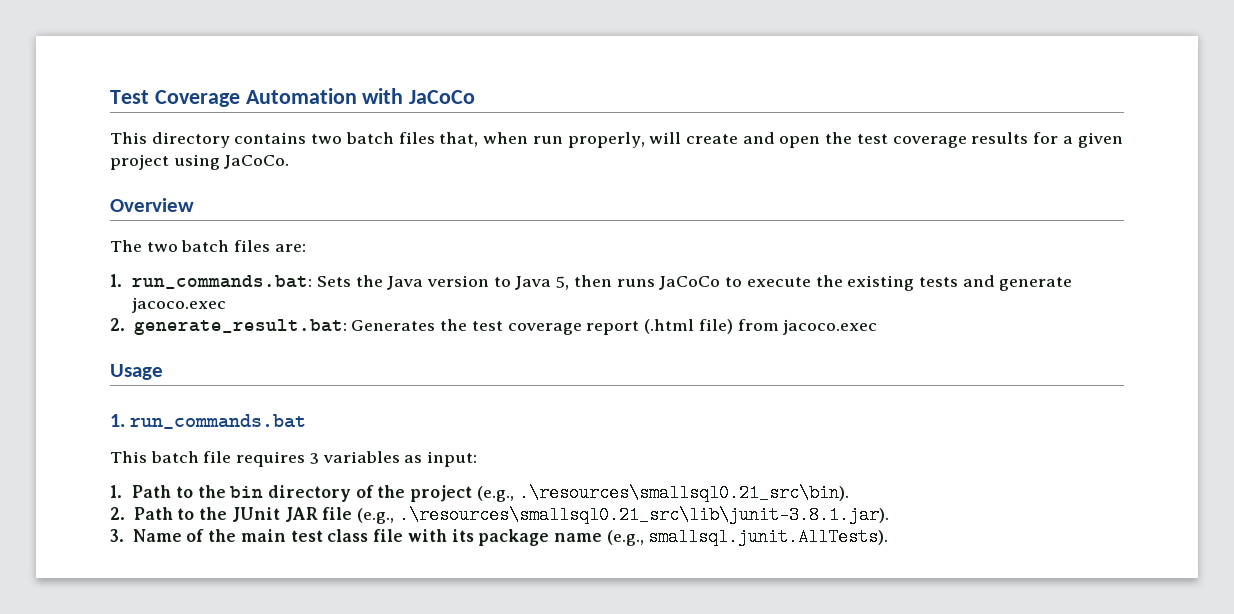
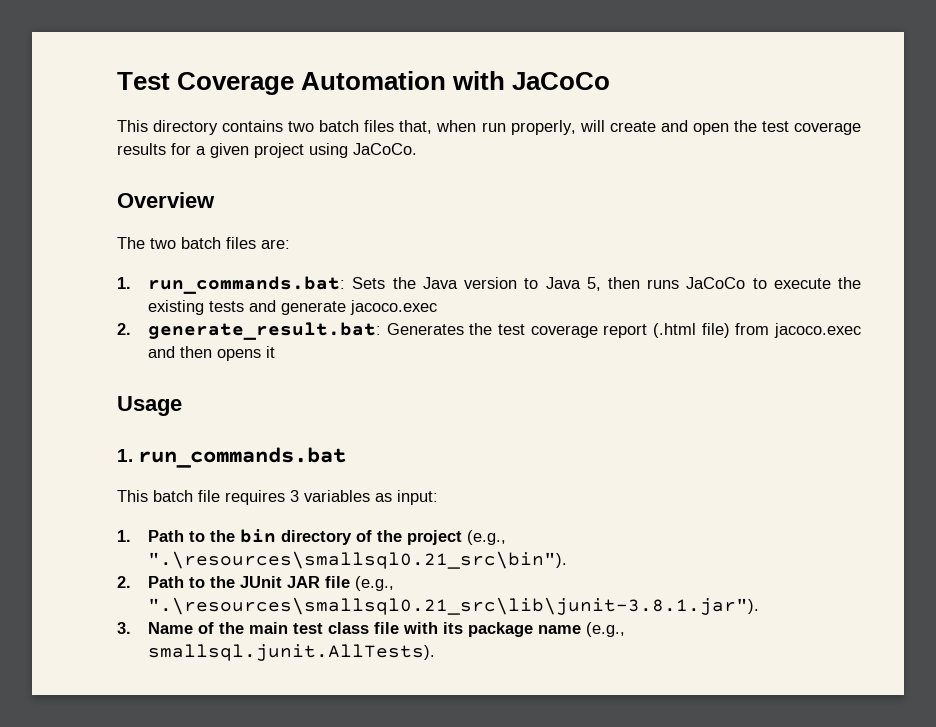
- 2. generate_result.bat: Generates the test coverage report (.html file) from jacoco.exec
+ 2. generate_result.bat: Generates the test coverage report (.html file) from jacoco.exec and then opens it
- 1. Path to the bin directory of the project (e.g., .\resources\smallsql0.21_src\bin).
+ 1. Path to the bin directory of the project (e.g., ".\resources\smallsql0.21_src\bin").
- 2. Path to the JUnit JAR file (e.g., .\resources\smallsql0.21_src\lib\junit-3.8.1.jar).
+ 2. Path to the JUnit JAR file (e.g., ".\resources\smallsql0.21_src\lib\junit-3.8.1.jar").

